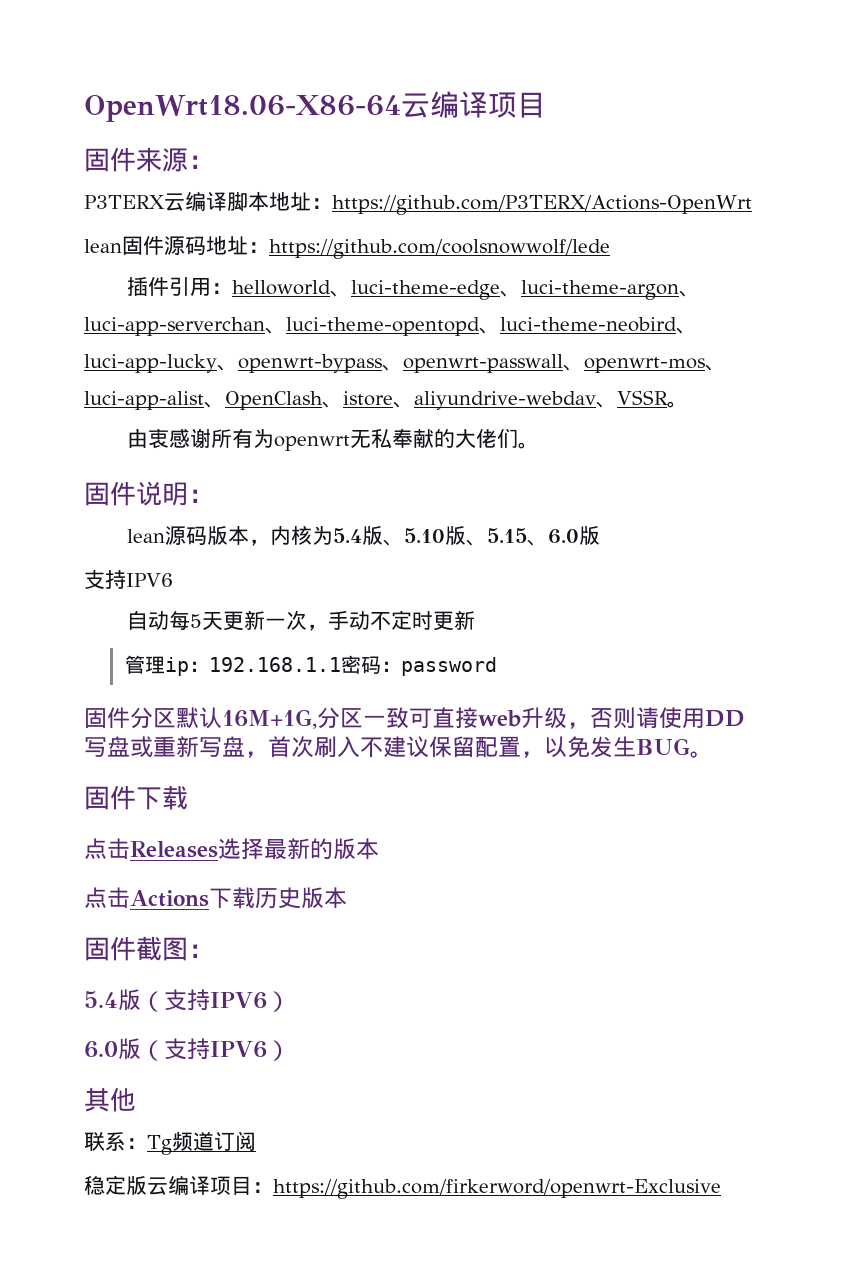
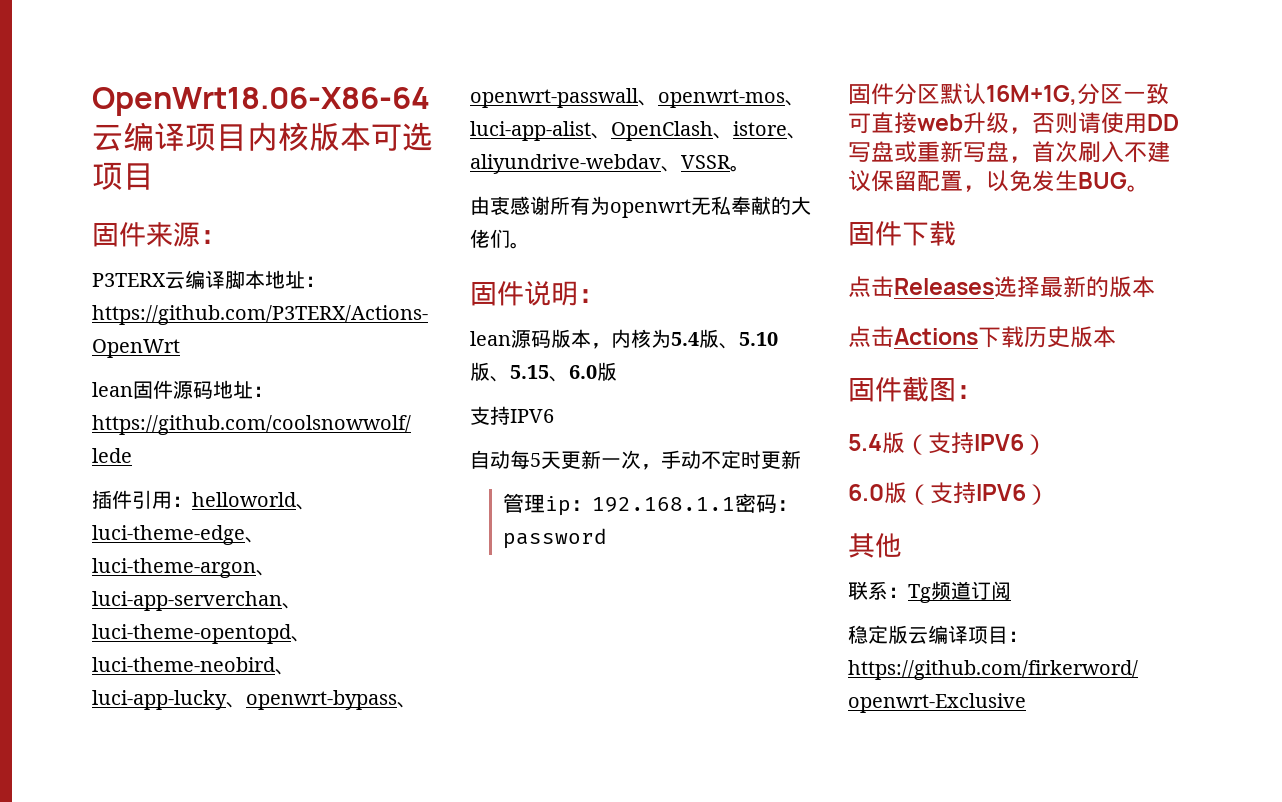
- OpenWrt18.06-X86-64云编译项目
+ OpenWrt18.06-X86-64云编译项目内核版本可选项目

